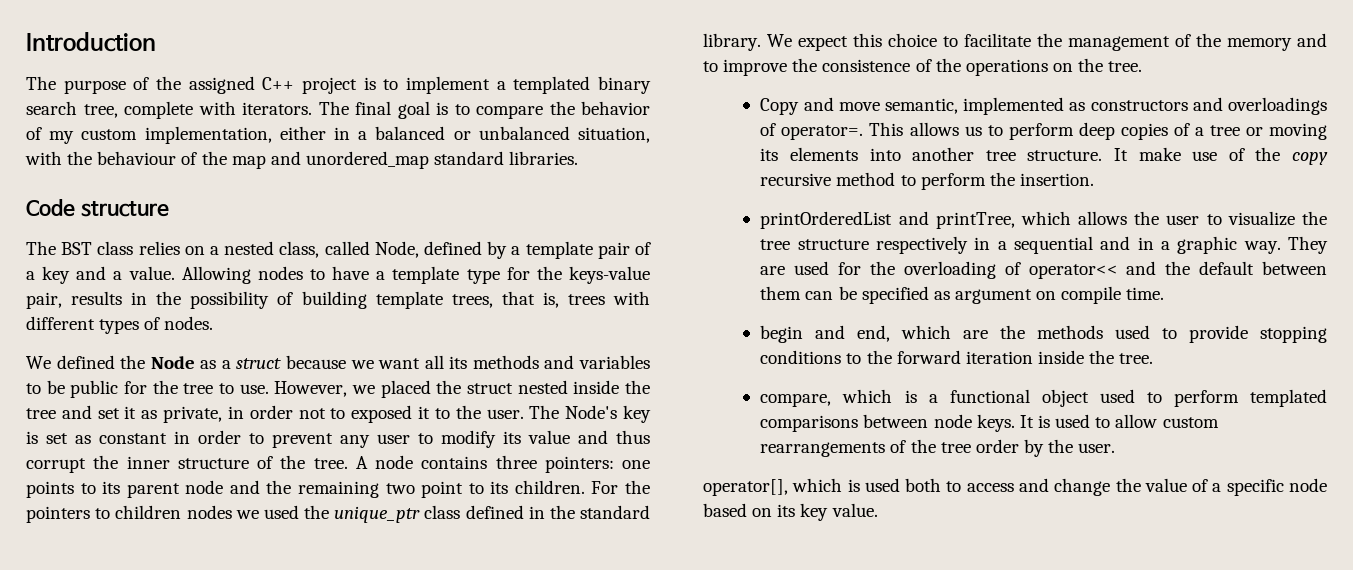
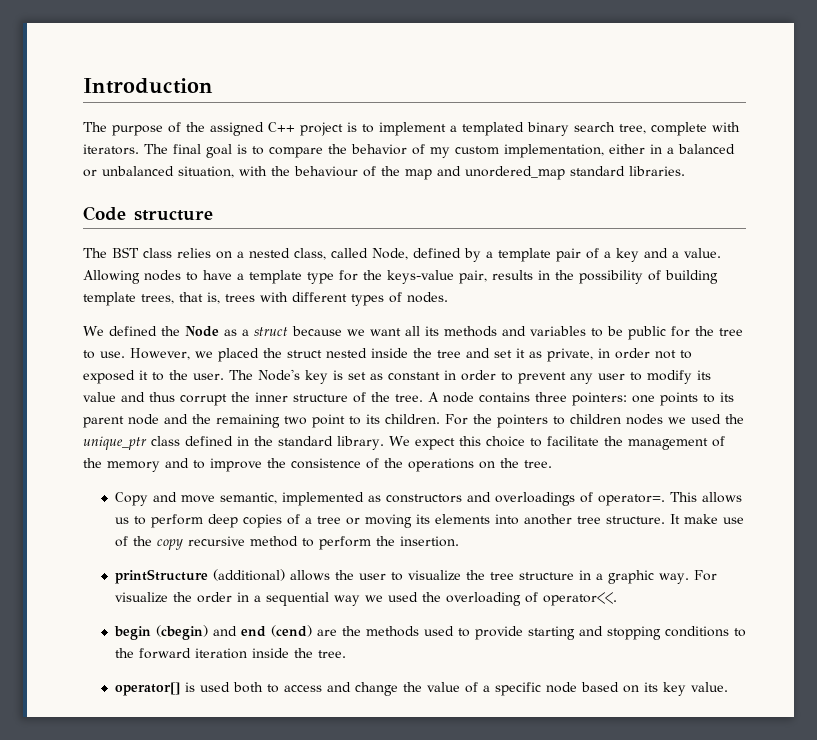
- printOrderedList and printTree, which allows the user to visualize the tree structure respectively in a sequential and in a graphic way. They are used for the overloading of operator<< and the default between them can be specified as argument on compile time.
- begin and end, which are the methods used to provide stopping conditions to the forward iteration inside the tree.
+ printStructure (additional) allows the user to visualize the tree structure in a graphic way. For visualize the order in a sequential way we used the overloading of operator<<.
+ begin (cbegin) and end (cend) are the methods used to provide starting and stopping conditions to the forward iteration inside the tree.
- compare, which is a functional object used to perform templated comparisons between node keys. It is used to allow custom rearrangements of the tree order by the user.
- operator[], which is used both to access and change the value of a specific node based on its key value.
+ operator[] is used both to access and change the value of a specific node based on its key value.

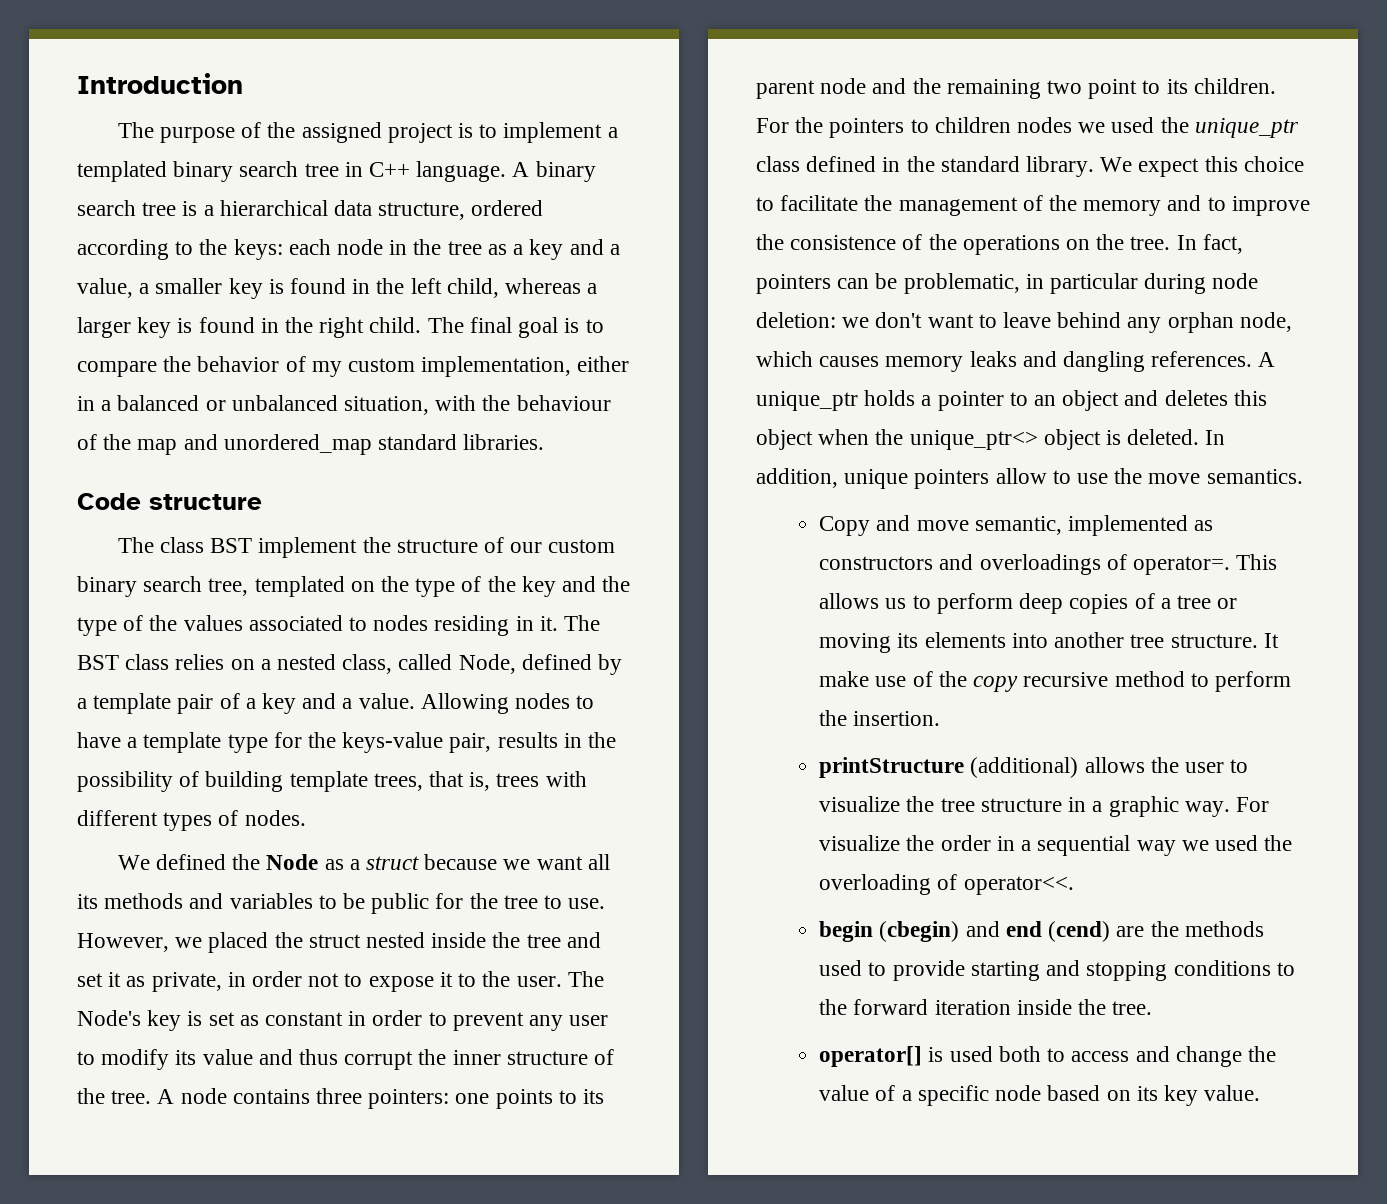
- The purpose of the assigned C++ project is to implement a templated binary search tree, complete with iterators.
+ The purpose of the assigned project is to implement a templated binary search tree in C++ language. A binary search tree is a hierarchical data structure, ordered according to the keys: each node in the tree as a key and a value, a smaller key is found in the left child, whereas a larger key is found in the right child.
- The BST class relies on a nested class, called Node, defined by a template pair of a key and a value.
+ The class BST implement the structure of our custom binary search tree, templated on the type of the key and the type of the values associated to nodes residing in it. The BST class relies on a nested class, called Node, defined by a template pair of a key and a value.
- However, we placed the struct nested inside the tree and set it as private, in order not to exposed it to the user.
+ However, we placed the struct nested inside the tree and set it as private, in order not to expose it to the user.
+ In fact, pointers can be problematic, in particular during node deletion: we don't want to leave behind any orphan node, which causes memory leaks and dangling references. A unique_ptr holds a pointer to an object and deletes this object when the unique_ptr<> object is deleted. In addition, unique pointers allow to use the move semantics.

